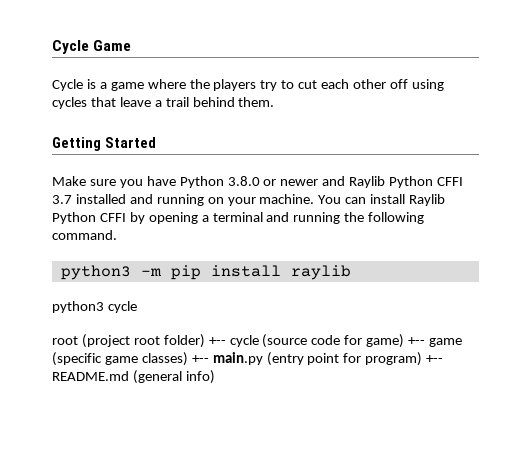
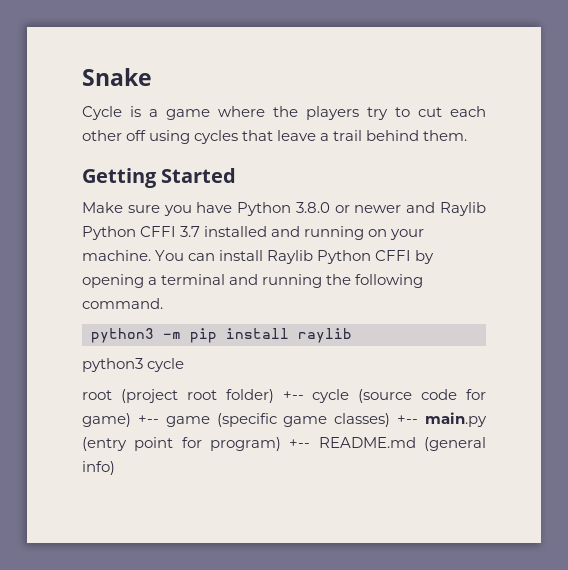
- Cycle Game
+ Snake

